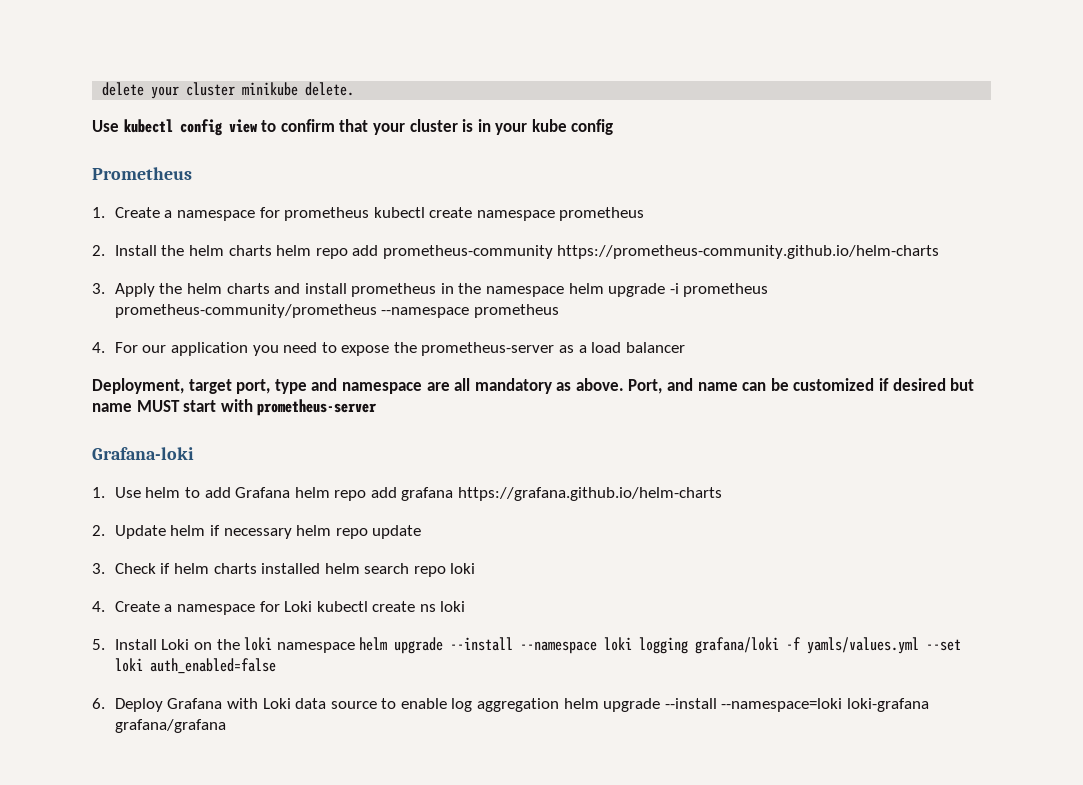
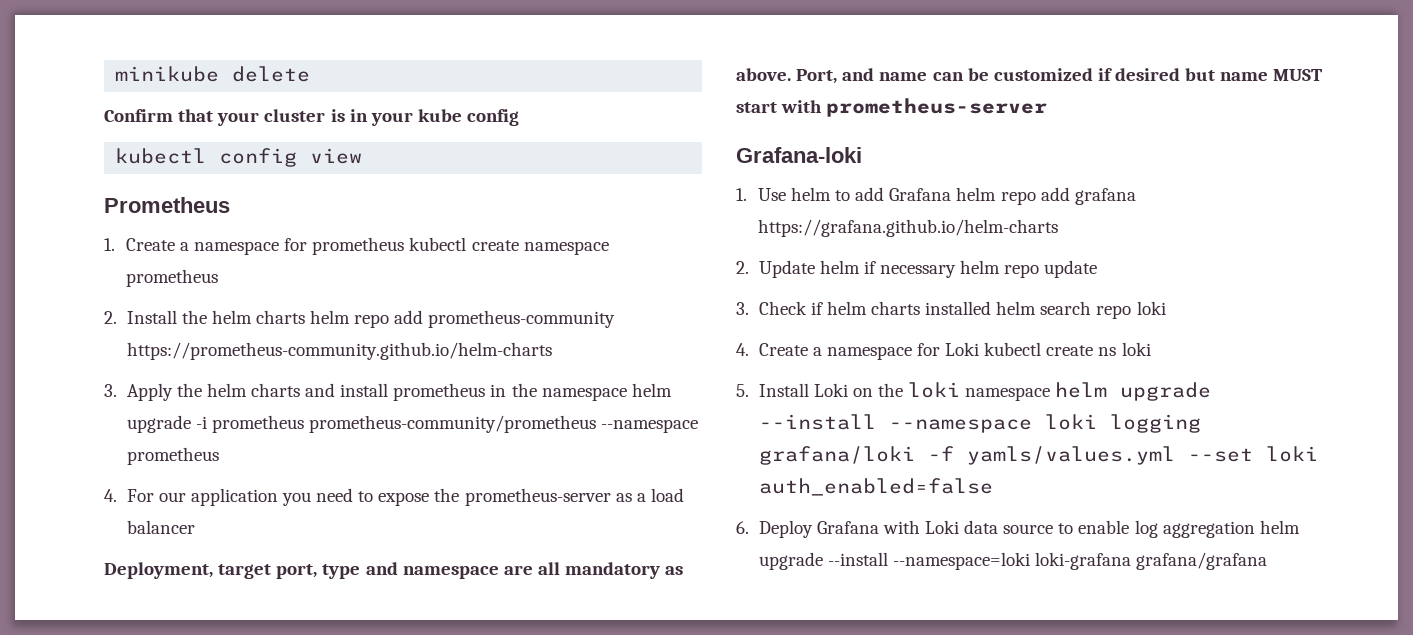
- delete your cluster minikube delete.
- Use kubectl config view to confirm that your cluster is in your kube config
+ minikube delete
+ Confirm that your cluster is in your kube config
+ kubectl config view

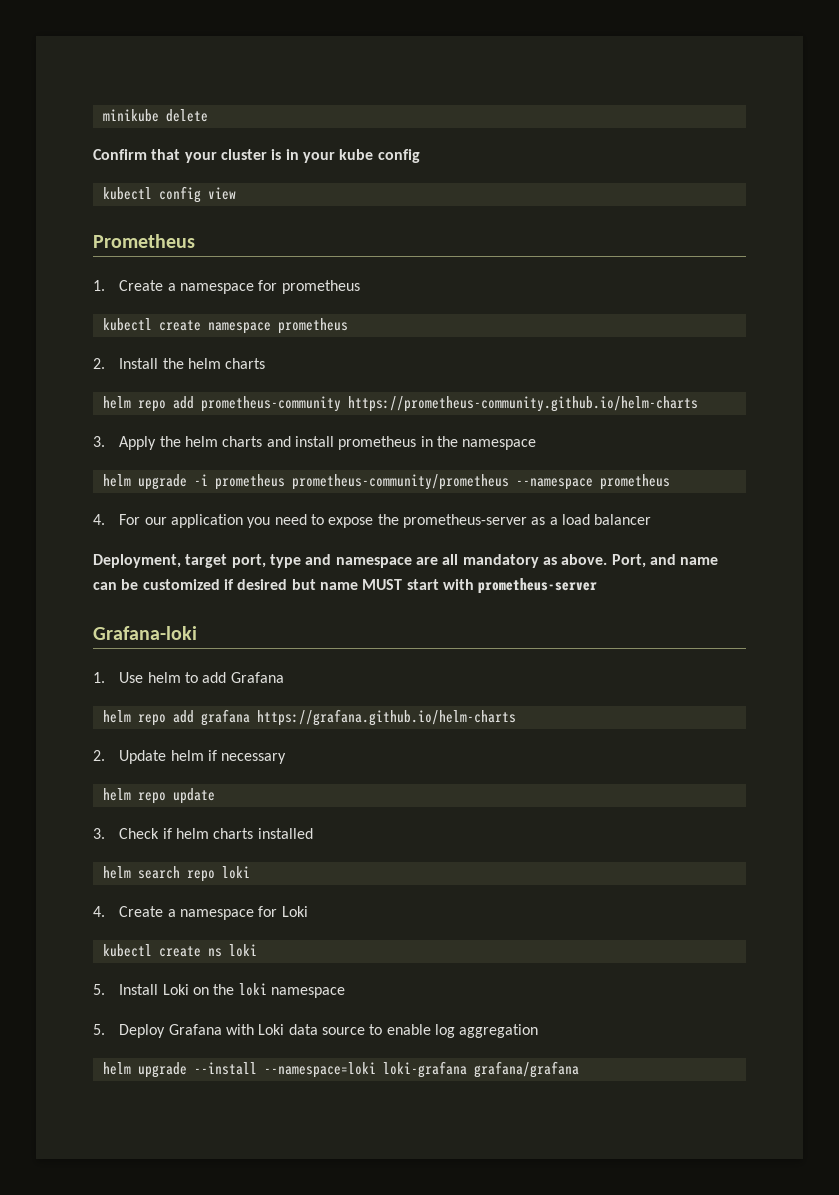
- 1. Create a namespace for prometheus kubectl create namespace prometheus
+ 1. Create a namespace for prometheus
+ kubectl create namespace prometheus
- 2. Install the helm charts helm repo add prometheus-community https://prometheus-community.github.io/helm-charts
+ 2. Install the helm charts
+ helm repo add prometheus-community https://prometheus-community.github.io/helm-charts
- 3. Apply the helm charts and install prometheus in the namespace helm upgrade -i prometheus prometheus-community/prometheus --namespace prometheus
+ 3. Apply the helm charts and install prometheus in the namespace
+ helm upgrade -i prometheus prometheus-community/prometheus --namespace prometheus
- 1. Use helm to add Grafana helm repo add grafana https://grafana.github.io/helm-charts
+ 1. Use helm to add Grafana
+ helm repo add grafana https://grafana.github.io/helm-charts
- 2. Update helm if necessary helm repo update
+ 2. Update helm if necessary
+ helm repo update
- 3. Check if helm charts installed helm search repo loki
+ 3. Check if helm charts installed
+ helm search repo loki
- 4. Create a namespace for Loki kubectl create ns loki
+ 4. Create a namespace for Loki
+ kubectl create ns loki
- 5. Install Loki on the loki namespace helm upgrade --install --namespace loki logging grafana/loki -f yamls/values.yml --set loki auth_enabled=false
- 6. Deploy Grafana with Loki data source to enable log aggregation helm upgrade --install --namespace=loki loki-grafana grafana/grafana
+ 5. Install Loki on the loki namespace
+ 5. Deploy Grafana with Loki data source to enable log aggregation
+ helm upgrade --install --namespace=loki loki-grafana grafana/grafana

